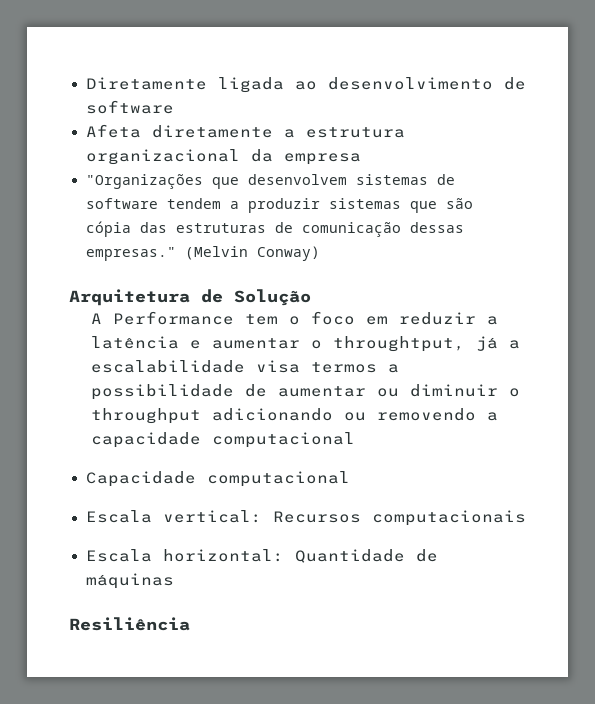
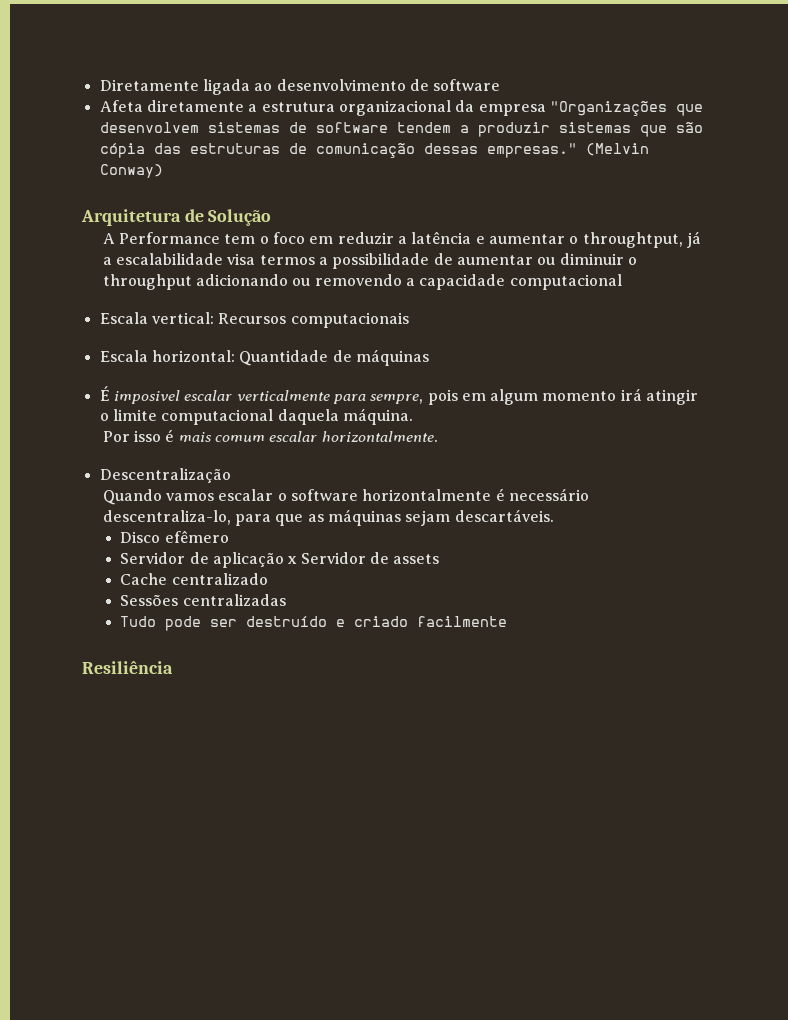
- Afeta diretamente a estrutura organizacional da empresa
- "Organizações que desenvolvem sistemas de software tendem a produzir sistemas que são cópia das estruturas de comunicação dessas empresas."
+ Afeta diretamente a estrutura organizacional da empresa "Organizações que desenvolvem sistemas de software tendem a produzir sistemas que são cópia das estruturas de comunicação dessas empresas."
- Capacidade computacional
+ É imposivel escalar verticalmente para sempre, pois em algum momento irá atingir o limite computacional daquela máquina.
+ Por isso é mais comum escalar horizontalmente.
+ Descentralização
+ Quando vamos escalar o software horizontalmente é necessário descentraliza-lo, para que as máquinas sejam descartáveis.
+ Disco efêmero
+ Servidor de aplicação x Servidor de assets
+ Cache centralizado
+ Sessões centralizadas
+ Tudo pode ser destruído e criado facilmente

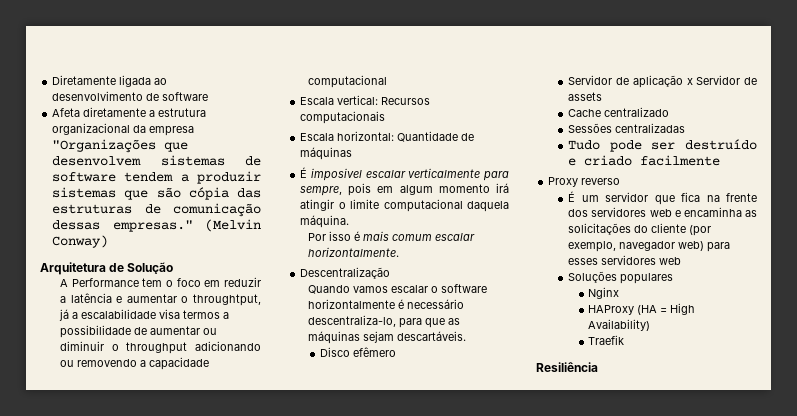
+ Proxy reverso
+ É um servidor que fica na frente dos servidores web e encaminha as solicitações do cliente (por exemplo, navegador web) para esses servidores web
+ Soluções populares
+ Nginx
+ HAProxy (HA = High Availability)
+ Traefik

